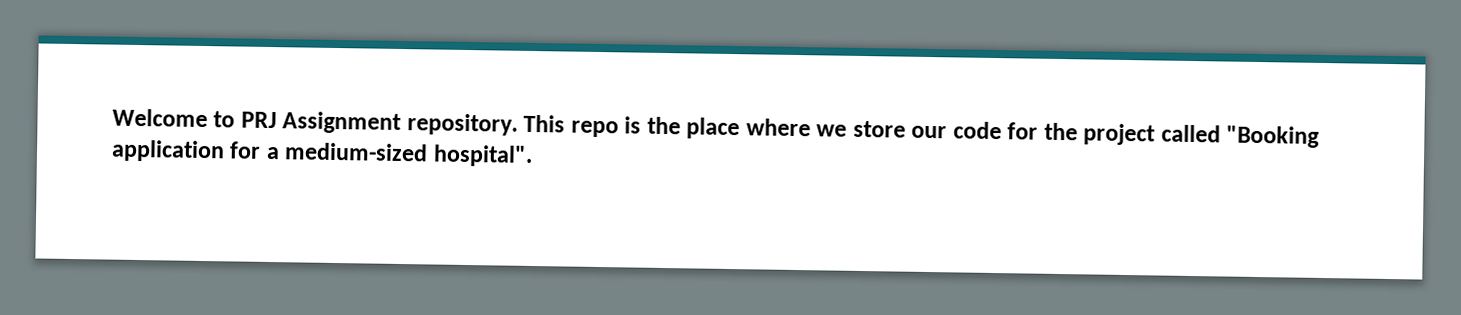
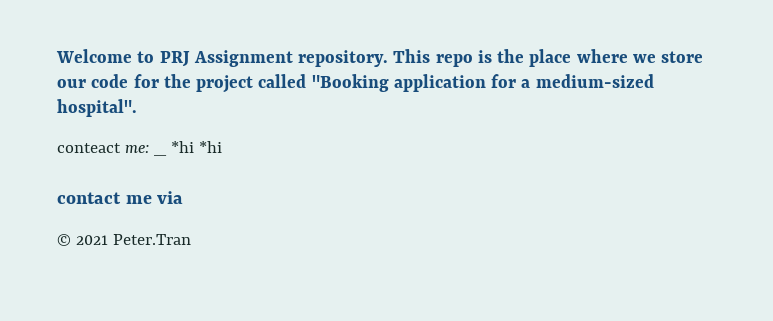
+ conteact me: _ *hi *hi
+ contact me via
+ © 2021 Peter.Tran

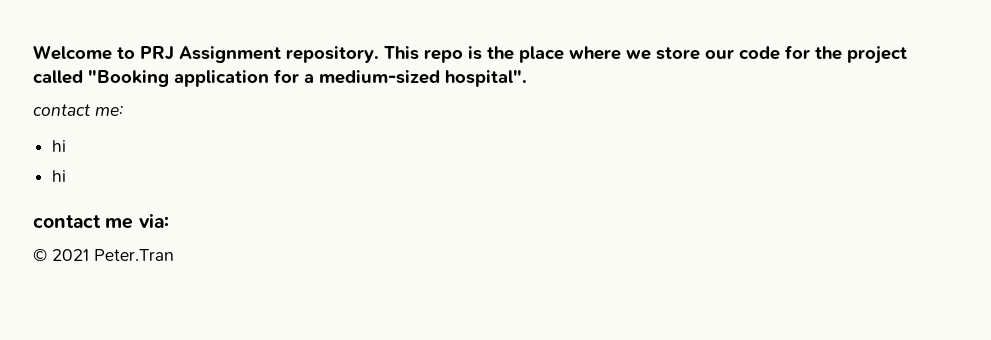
- conteact me: _ *hi *hi
+ contact me:
+ hi
+ hi
- contact me via
+ contact me via:

